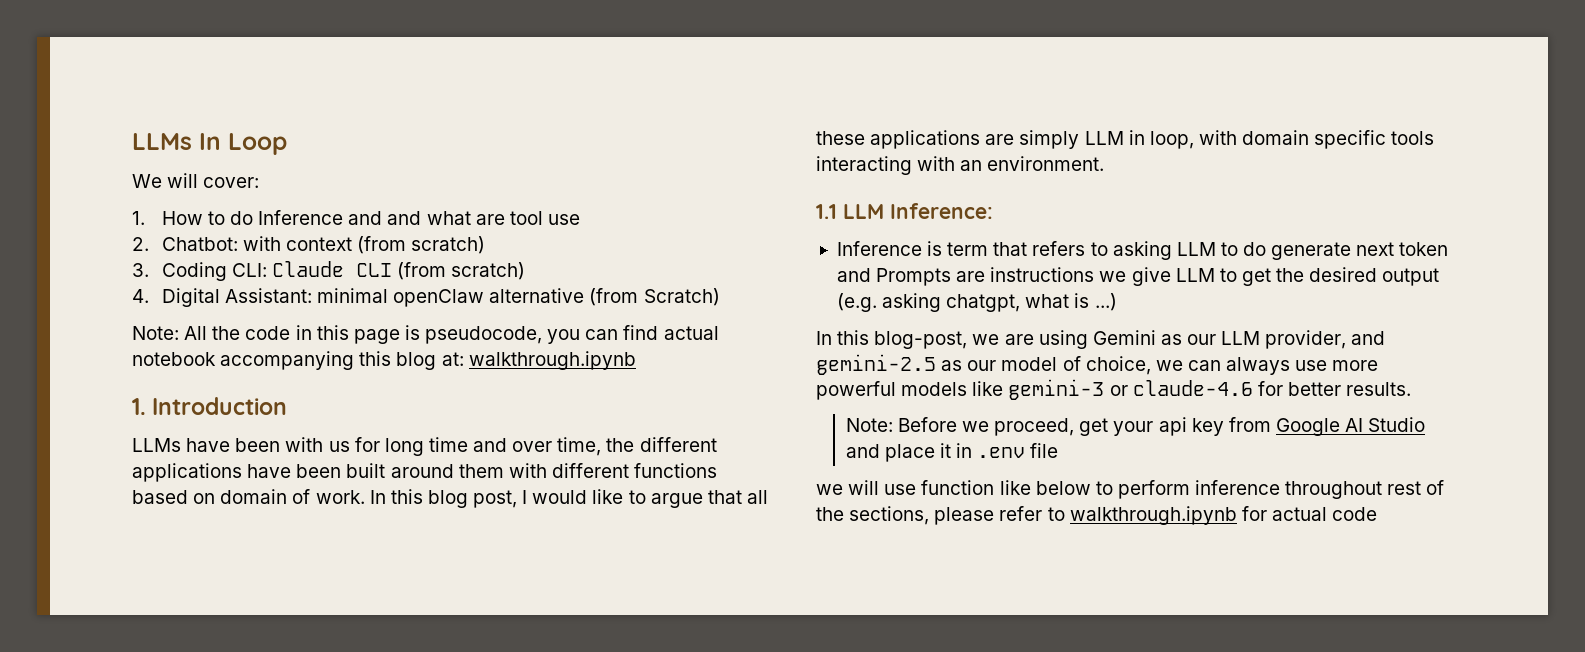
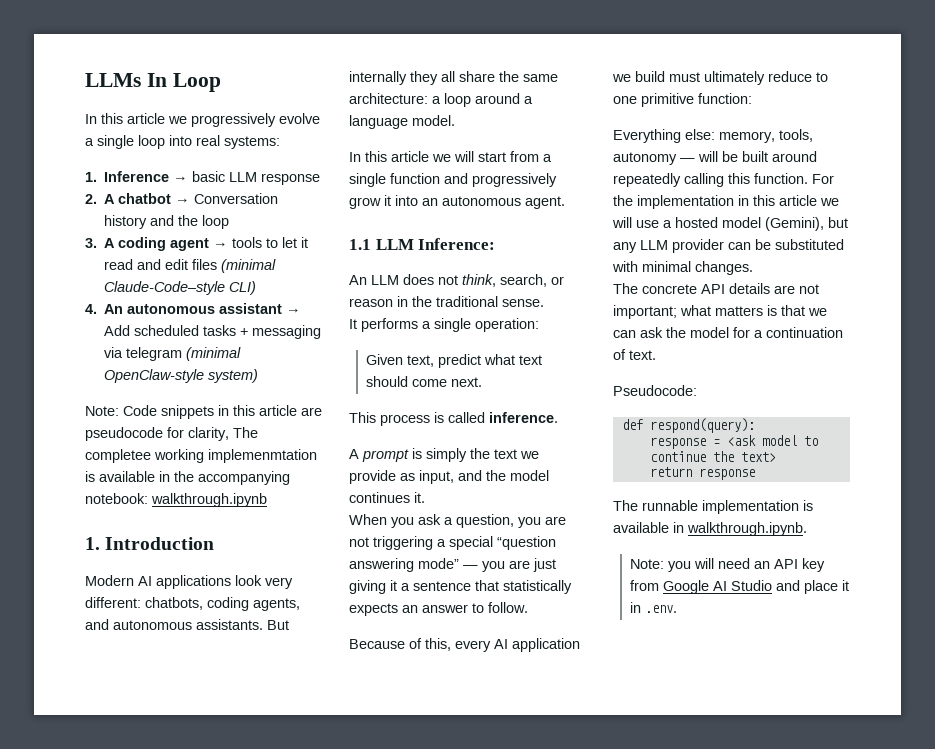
- We will cover:
- 1. How to do Inference and and what are tool use
- 2. Chatbot: with context (from scratch)
- 3. Coding CLI: Claude CLI (from scratch)
- 4. Digital Assistant: minimal openClaw alternative (from Scratch)
- Note: All the code in this page is pseudocode, you can find actual notebook accompanying this blog at: walkthrough.ipynb
+ In this article we progressively evolve a single loop into real systems:
+ 1. Inference → basic LLM response
+ 2. A chatbot → Conversation history and the loop
+ 3. A coding agent → tools to let it read and edit files (minimal Claude-Code–style CLI)
+ 4. An autonomous assistant → Add scheduled tasks + messaging via telegram (minimal OpenClaw-style system)
+ Note: Code snippets in this article are pseudocode for clarity, The completee working implemenmtation is available in the accompanying notebook: walkthrough.ipynb
  1. Introduction
- LLMs have been with us for long time and over time, the different applications have been built around them with different functions based on domain of work. In this blog post, I would like to argue that all these applications are simply LLM in loop, with domain specific tools interacting with an environment.
+ Modern AI applications look very different: chatbots, coding agents, and autonomous assistants. But internally they all share the same architecture: a loop around a language model.
+ In this article we will start from a single function and progressively grow it into an autonomous agent.
  1.1 LLM Inference:
- Inference is term that refers to asking LLM to do generate next token and Prompts are instructions we give LLM to get the desired output (e.g. asking chatgpt, what is ...)
- In this blog-post, we are using Gemini as our LLM provider, and gemini-2.5 as our model of choice, we can always use more powerful models like gemini-3 or claude-4.6 for better results.
- Note: Before we proceed, get your api key from Google AI Studio and place it in .env file
- we will use function like below to perform inference throughout rest of the sections, please refer to walkthrough.ipynb for actual code
+ An LLM does not think, search, or reason in the traditional sense.
+ It performs a single operation:
+ Given text, predict what text should come next.
+ This process is called inference.
+ A prompt is simply the text we provide as input, and the model continues it.
+ When you ask a question, you are not triggering a special “question answering mode” — you are just giving it a sentence that statistically expects an answer to follow.
+ Because of this, every AI application we build must ultimately reduce to one primitive function:
+ Everything else: memory, tools, autonomy — will be built around repeatedly calling this function. For the implementation in this article we will use a hosted model (Gemini), but any LLM provider can be substituted with minimal changes.
+ The concrete API details are not important; what matters is that we can ask the model for a continuation of text.
+ Pseudocode:
+ def respond(query):
+ response = <ask model to continue the text>
+ return response
+ The runnable implementation is available in walkthrough.ipynb.
+ Note: you will need an API key from Google AI Studio and place it in .env.

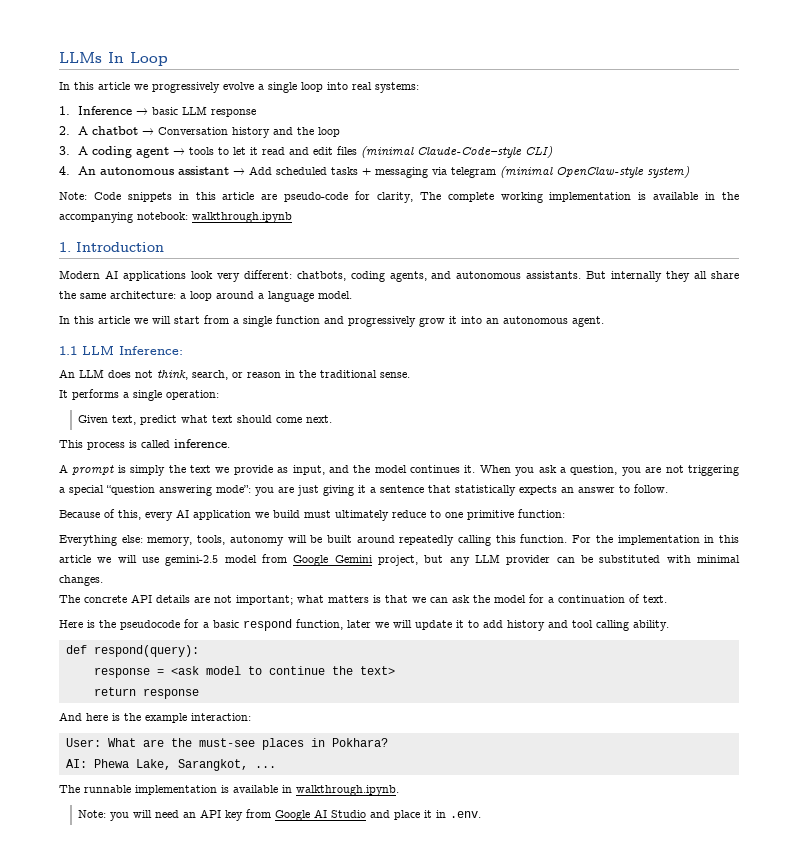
- Note: Code snippets in this article are pseudocode for clarity, The completee working implemenmtation is available in the accompanying notebook: walkthrough.ipynb
+ Note: Code snippets in this article are pseudo-code for clarity, The complete working implementation is available in the accompanying notebook: walkthrough.ipynb
- A prompt is simply the text we provide as input, and the model continues it.
- When you ask a question, you are not triggering a special “question answering mode” — you are just giving it a sentence that statistically expects an answer to follow.
+ A prompt is simply the text we provide as input, and the model continues it. When you ask a question, you are not triggering a special “question answering mode”: you are just giving it a sentence that statistically expects an answer to follow.
- Everything else: memory, tools, autonomy — will be built around repeatedly calling this function.
+ Everything else: memory, tools, autonomy will be built around repeatedly calling this function.
- For the implementation in this article we will use a hosted model (Gemini), but any LLM provider can be substituted with minimal changes.
+ For the implementation in this article we will use gemini-2.5 model from Google Gemini project, but any LLM provider can be substituted with minimal changes.
- Pseudocode:
+ Here is the pseudocode for a basic respond function, later we will update it to add history and tool calling ability.
+ And here is the example interaction:
+ User: What are the must-see places in Pokhara?
+ AI: Phewa Lake, Sarangkot, ...

